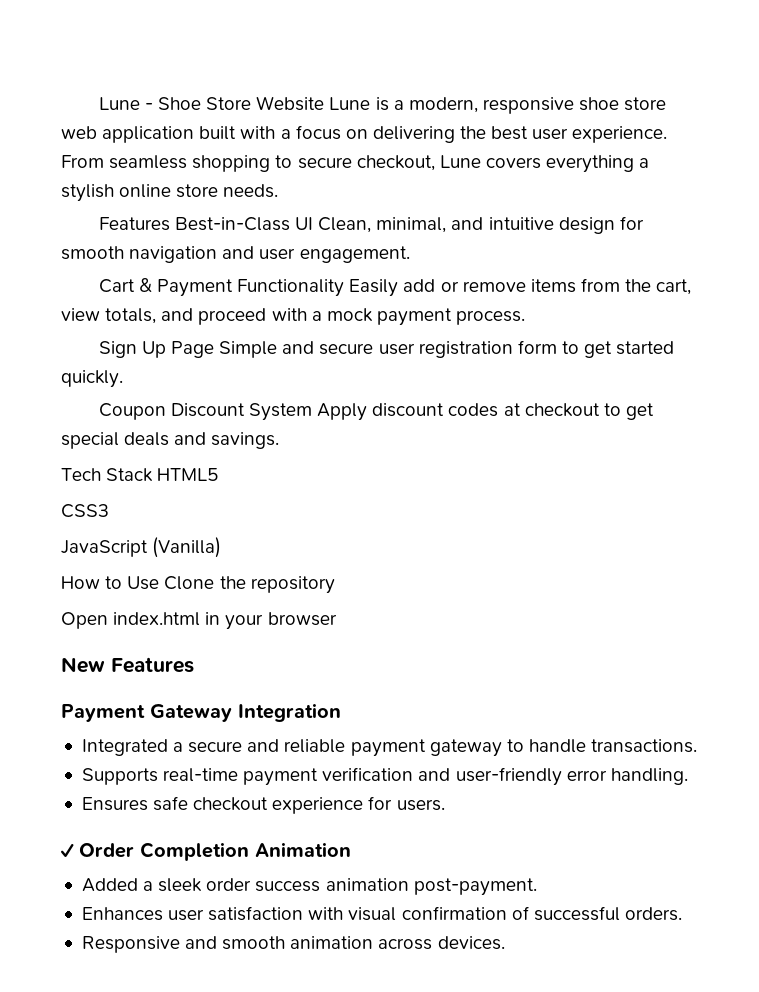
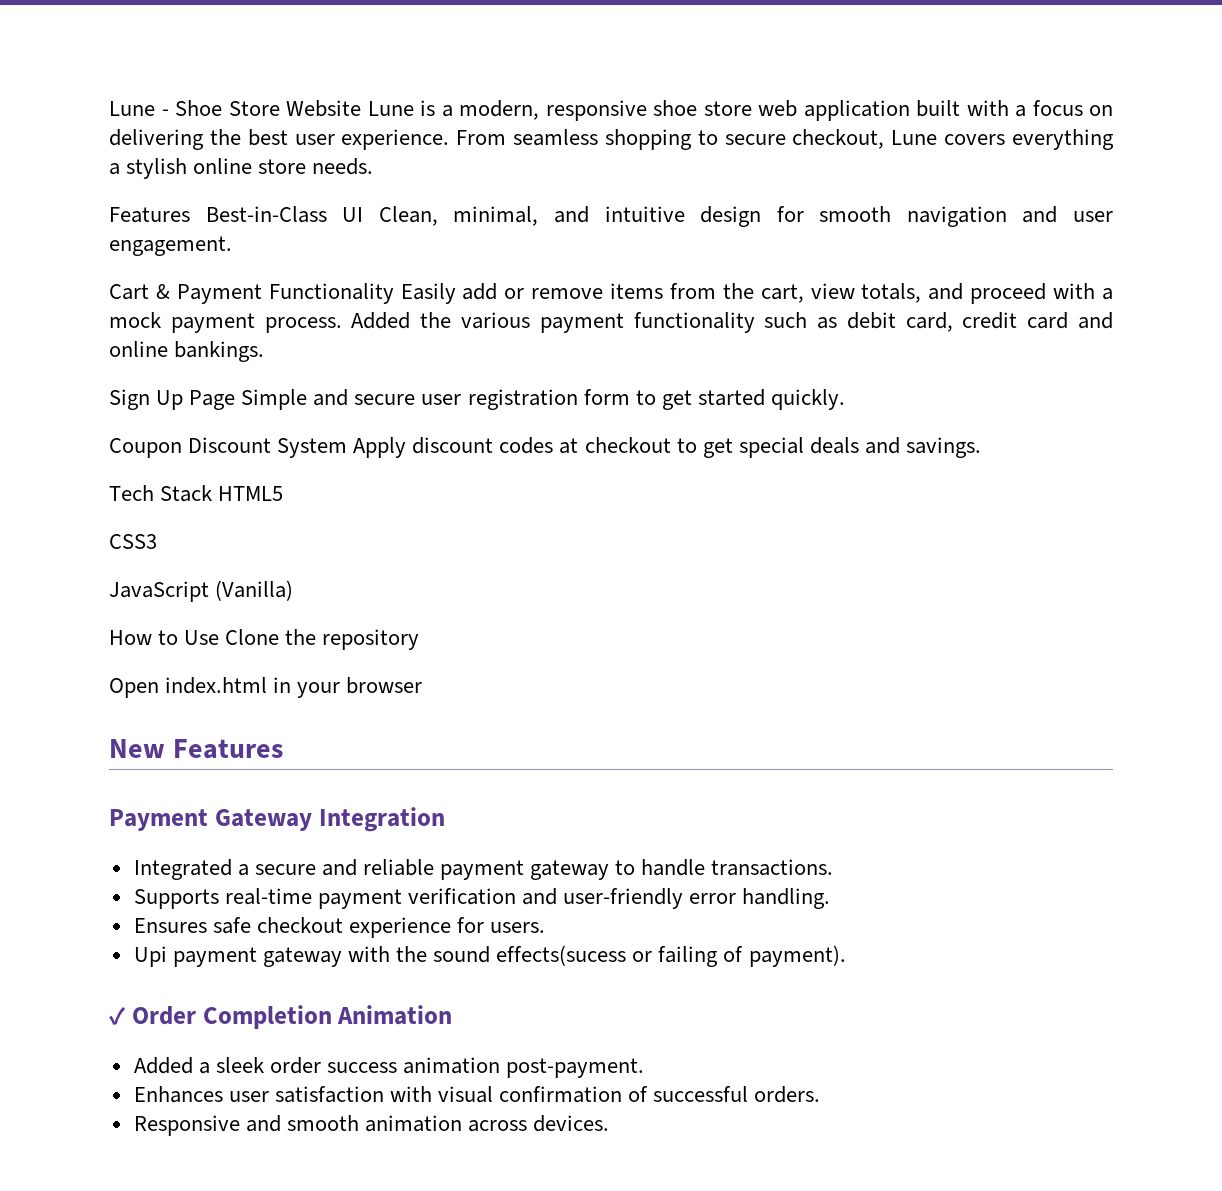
+ Added the various payment functionality such as debit card, credit card and online bankings.
+ Upi payment gateway with the sound effects(sucess or failing of payment).

